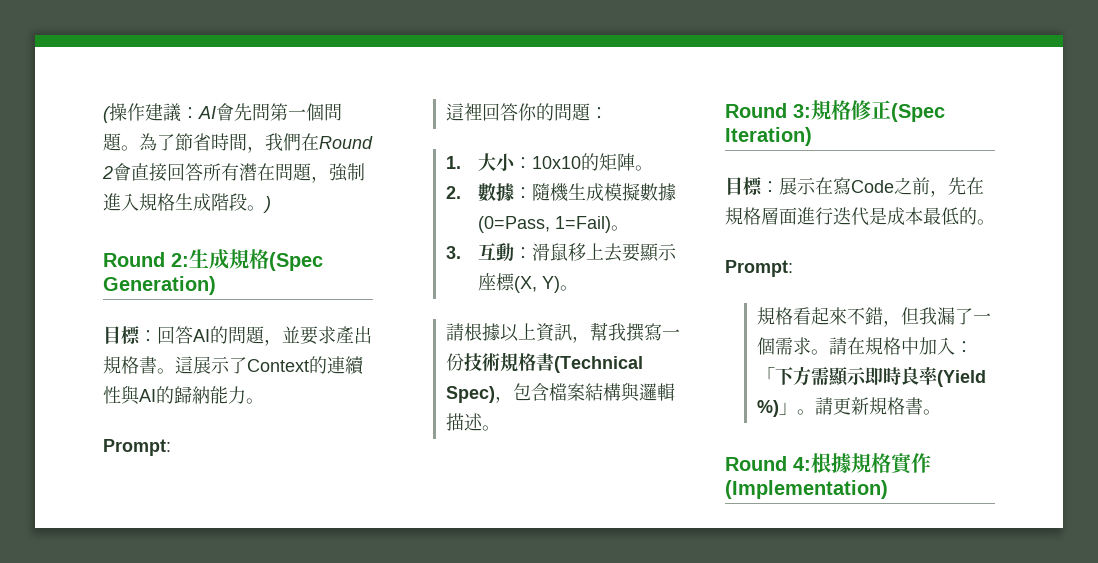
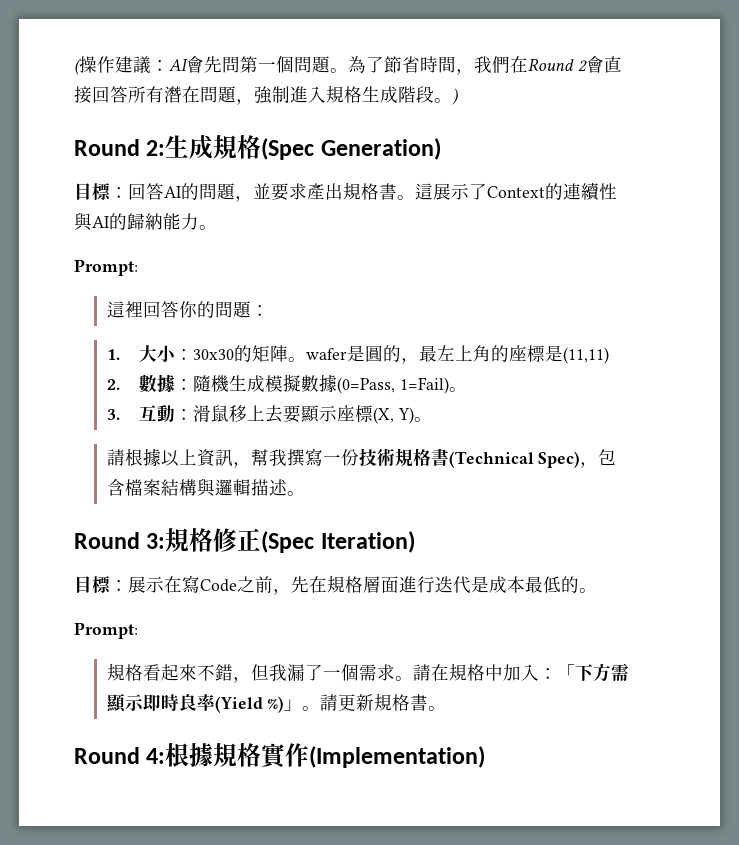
- 1.大小：10x10的矩陣。
+ 1.大小：30x30的矩陣。wafer是圓的，最左上角的座標是(11,11)

